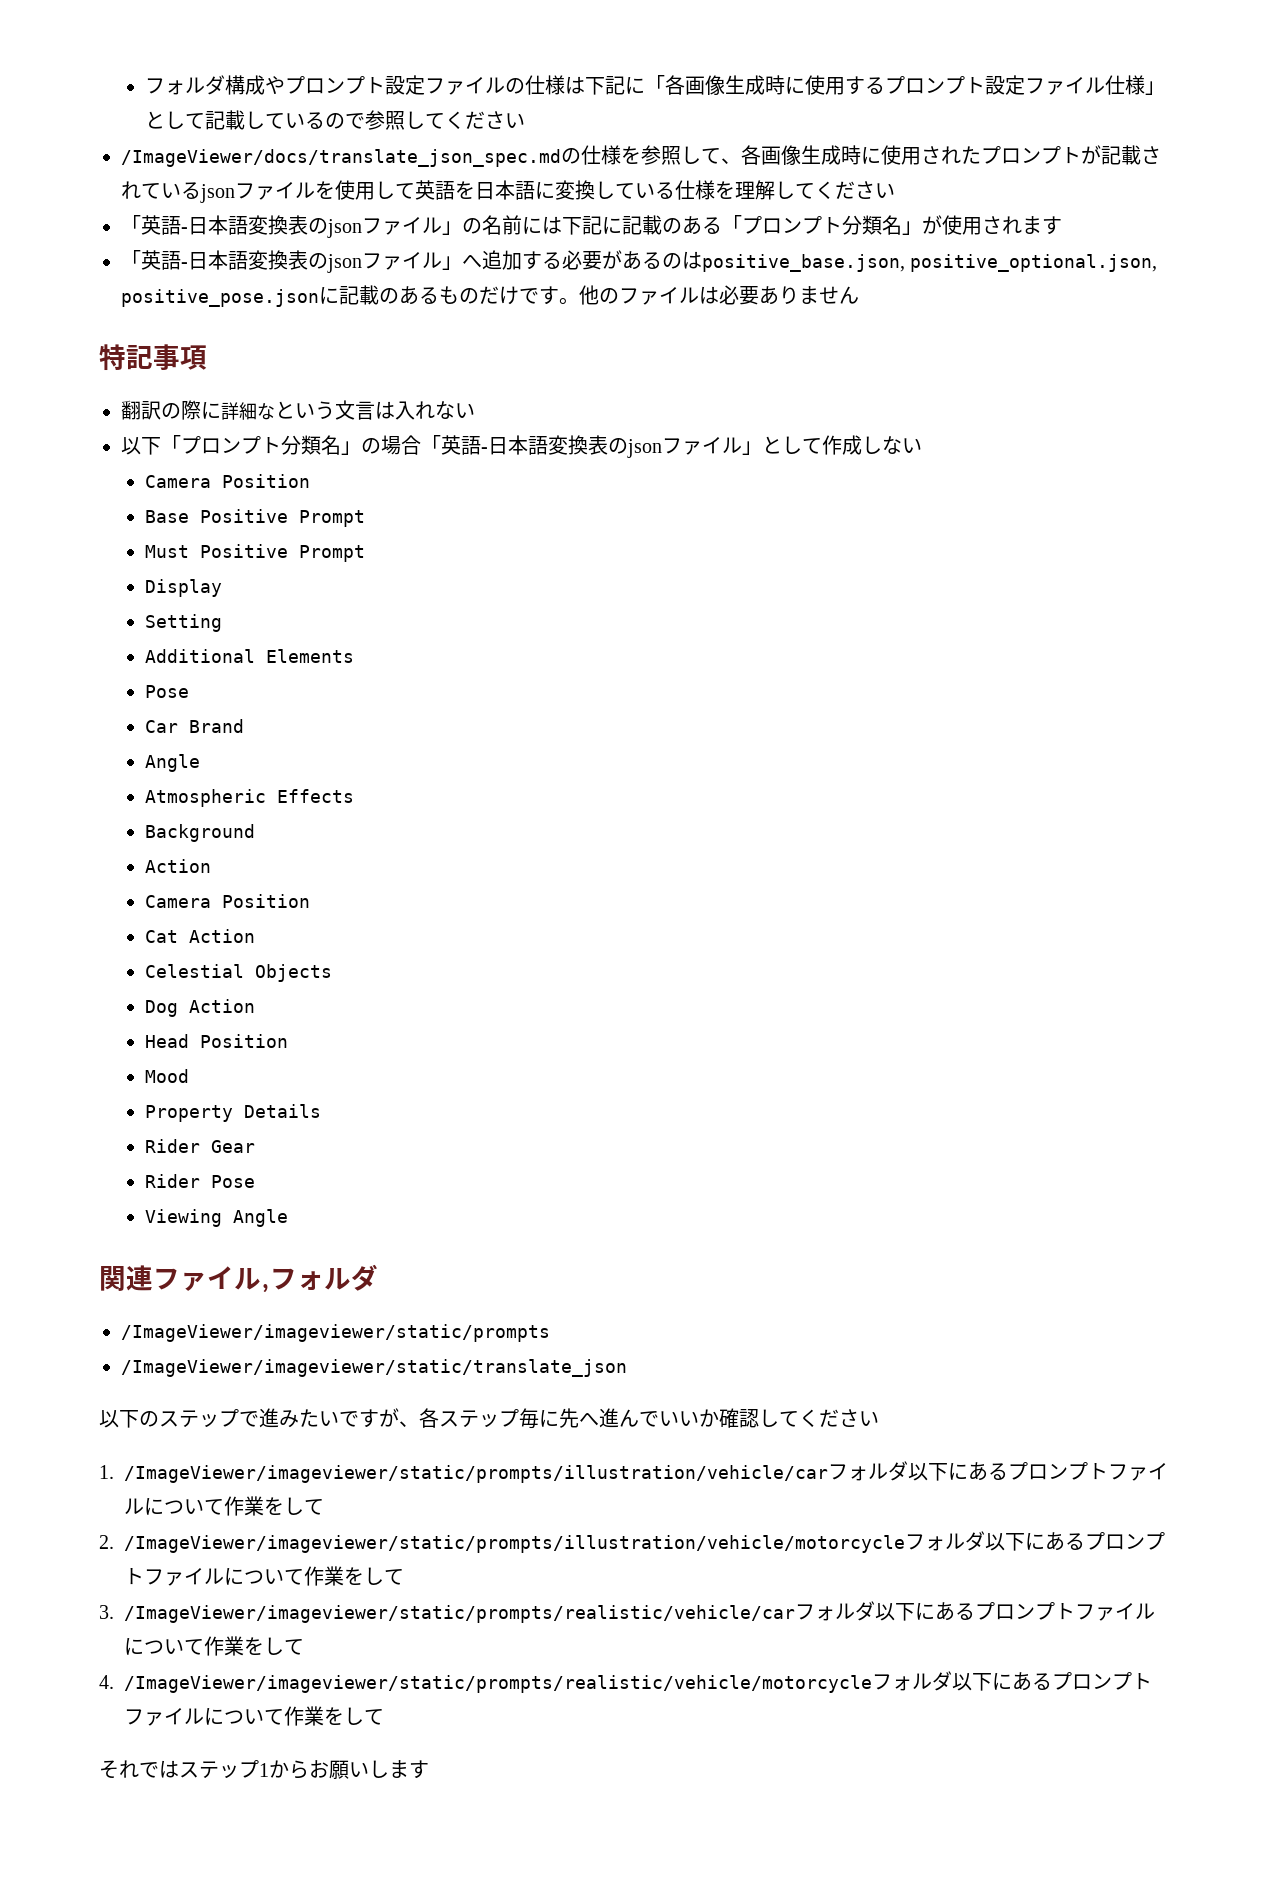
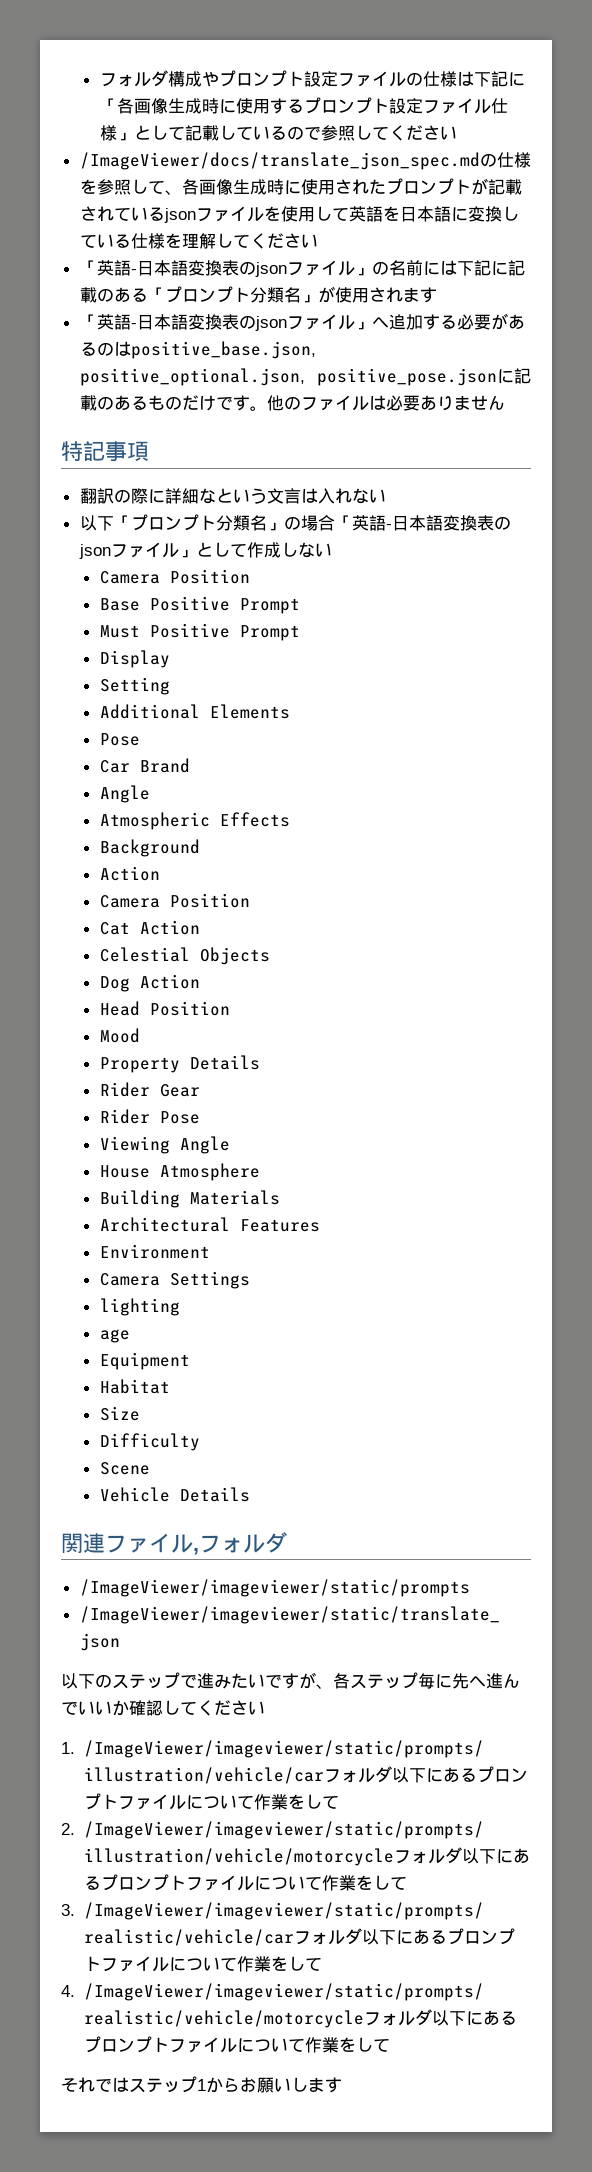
+ House Atmosphere
+ Building Materials
+ Architectural Features
+ Environment
+ Camera Settings
+ lighting
+ age
+ Equipment
+ Habitat
+ Size
+ Difficulty
+ Scene
+ Vehicle Details

